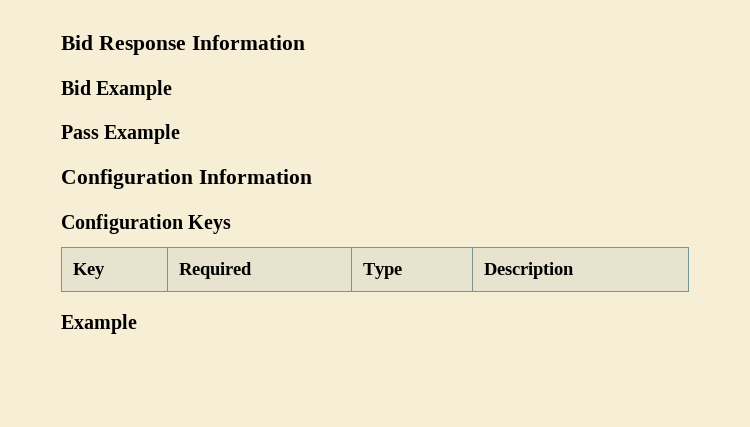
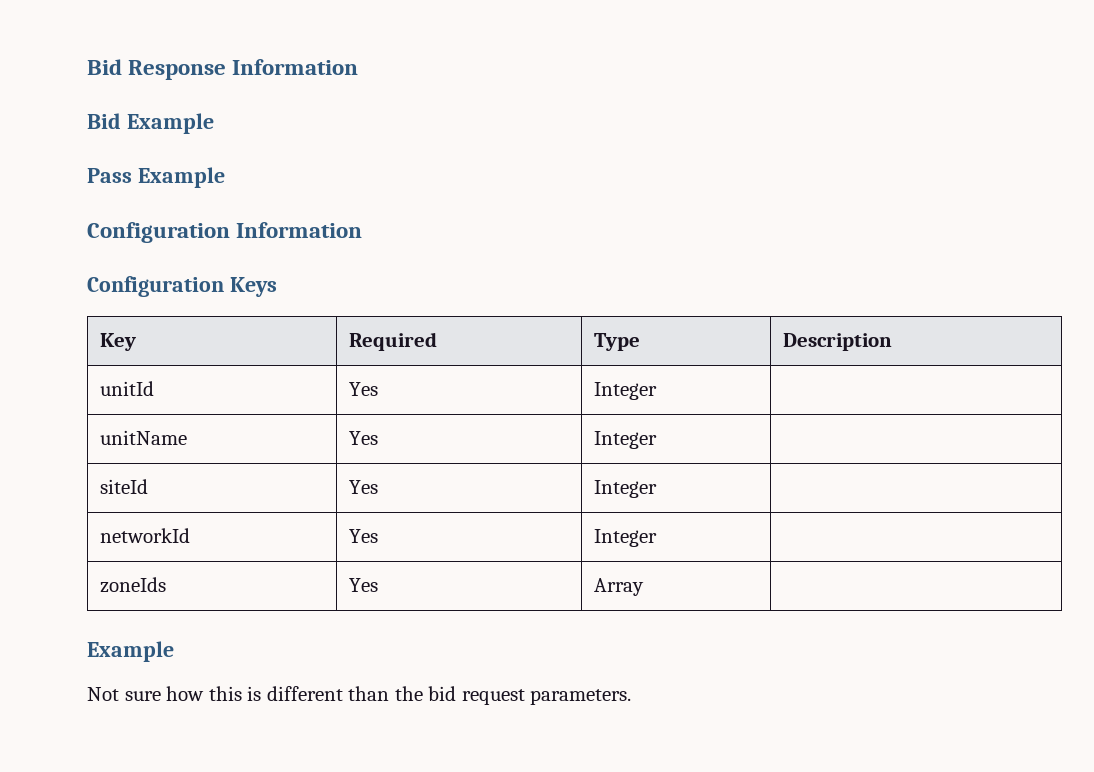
  Key | Required | Type | Description
+ unitId | Yes | Integer |
+ unitName | Yes | Integer |
+ siteId | Yes | Integer |
+ networkId | Yes | Integer |
+ zoneIds | Yes | Array |
  Example
+ Not sure how this is different than the bid request parameters.

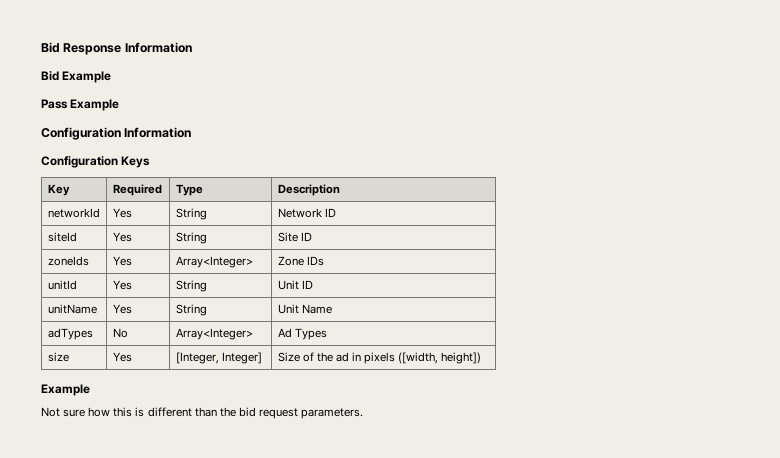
+ networkId | Yes | String | Network ID
+ siteId | Yes | String | Site ID
+ zoneIds | Yes | Array<Integer> | Zone IDs
- unitId | Yes | Integer |
+ unitId | Yes | String | Unit ID
- unitName | Yes | Integer |
- siteId | Yes | Integer |
- networkId | Yes | Integer |
- zoneIds | Yes | Array |
+ unitName | Yes | String | Unit Name
+ adTypes | No | Array<Integer> | Ad Types
+ size | Yes | [Integer, Integer] | Size of the ad in pixels ([width, height])

